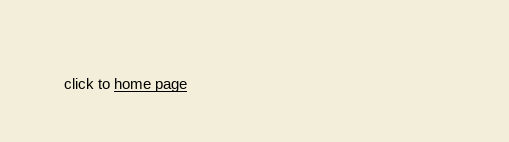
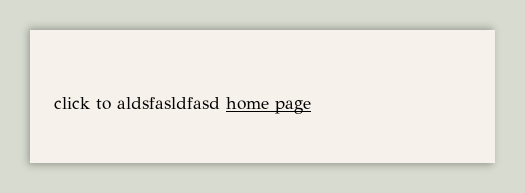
- click to home page
+ click to aldsfasldfasd home page

